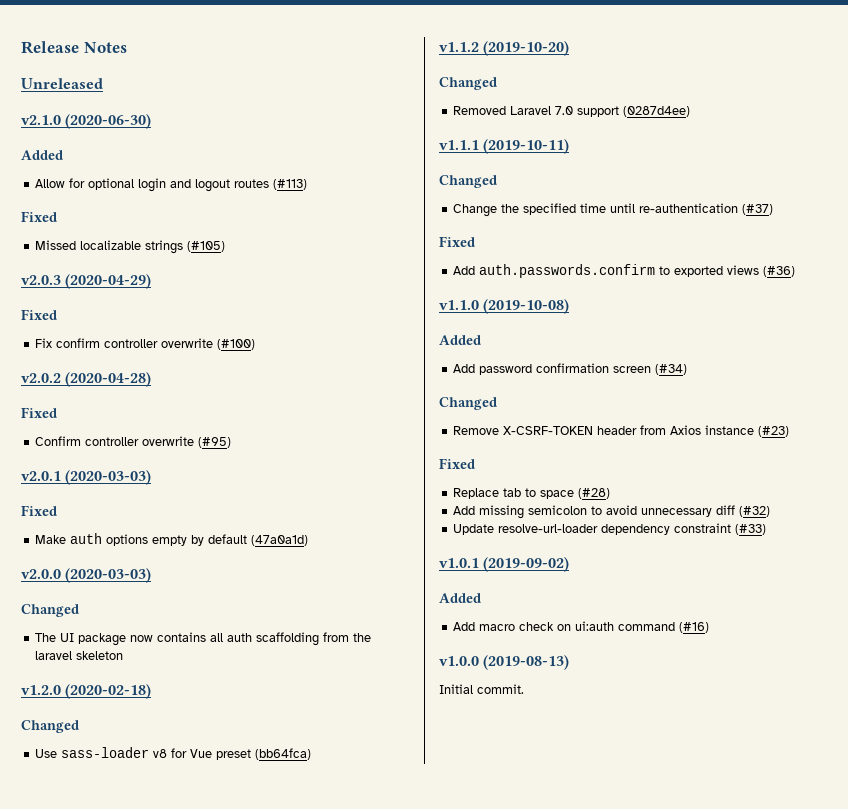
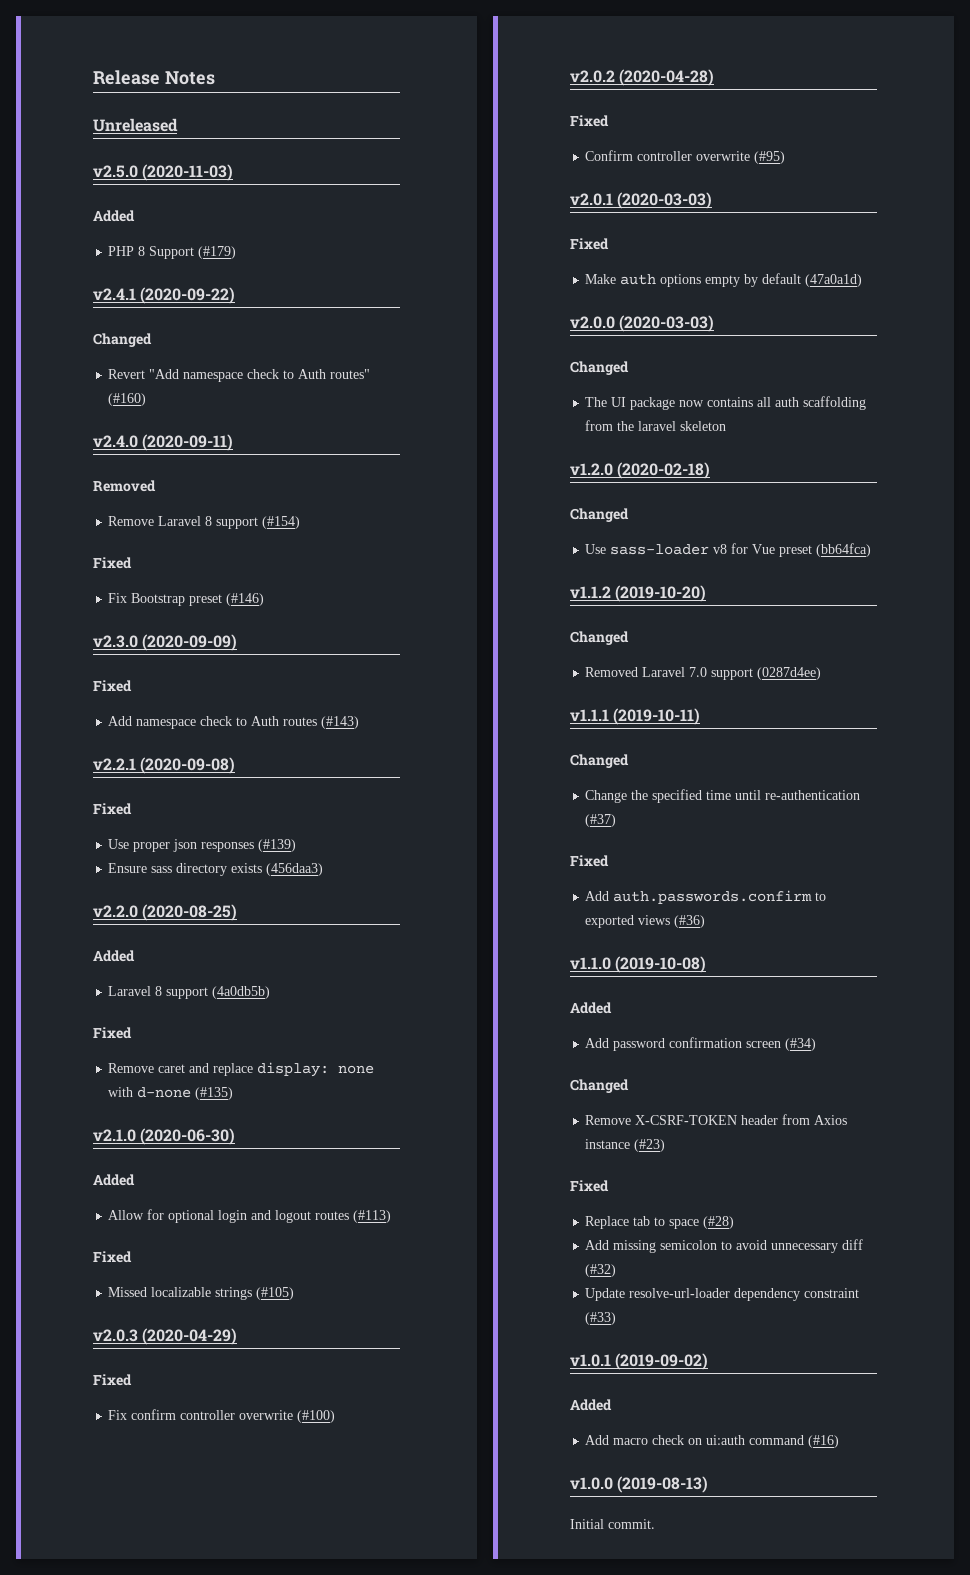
+ v2.5.0 (2020-11-03)
+ Added
+ PHP 8 Support (#179)
+ v2.4.1 (2020-09-22)
+ Changed
+ Revert "Add namespace check to Auth routes" (#160)
+ v2.4.0 (2020-09-11)
+ Removed
+ Remove Laravel 8 support (#154)
+ Fixed
+ Fix Bootstrap preset (#146)
+ v2.3.0 (2020-09-09)
+ Fixed
+ Add namespace check to Auth routes (#143)
+ v2.2.1 (2020-09-08)
+ Fixed
+ Use proper json responses (#139)
+ Ensure sass directory exists (456daa3)
+ v2.2.0 (2020-08-25)
+ Added
+ Laravel 8 support (4a0db5b)
+ Fixed
+ Remove caret and replace display: none with d-none (#135)

